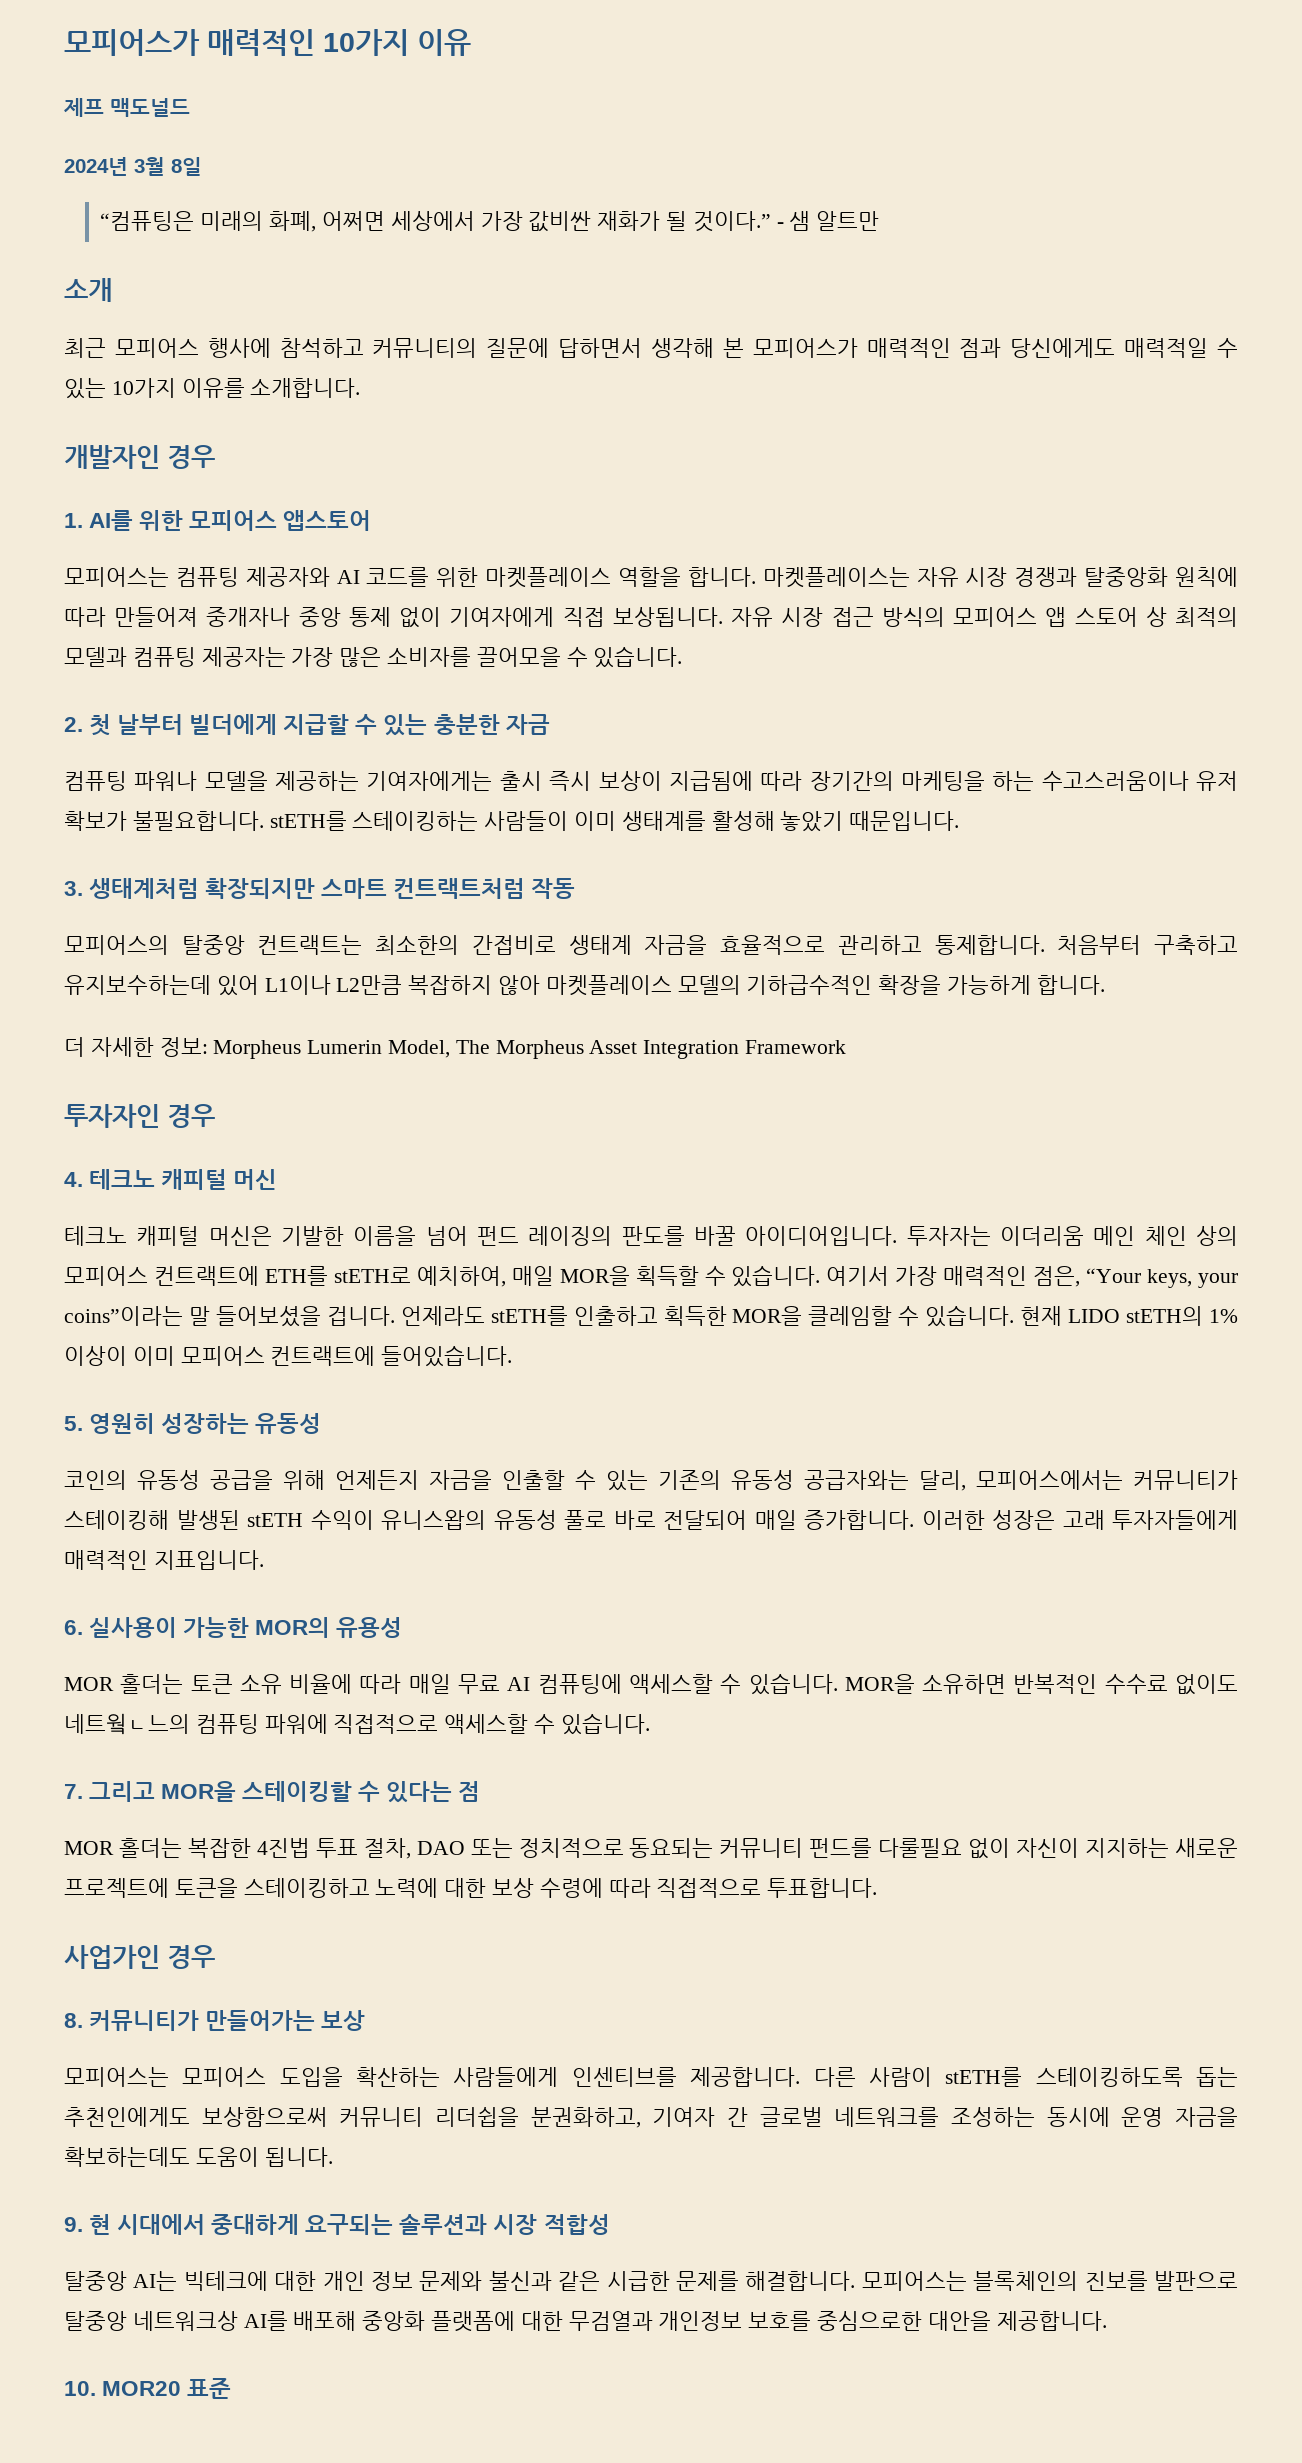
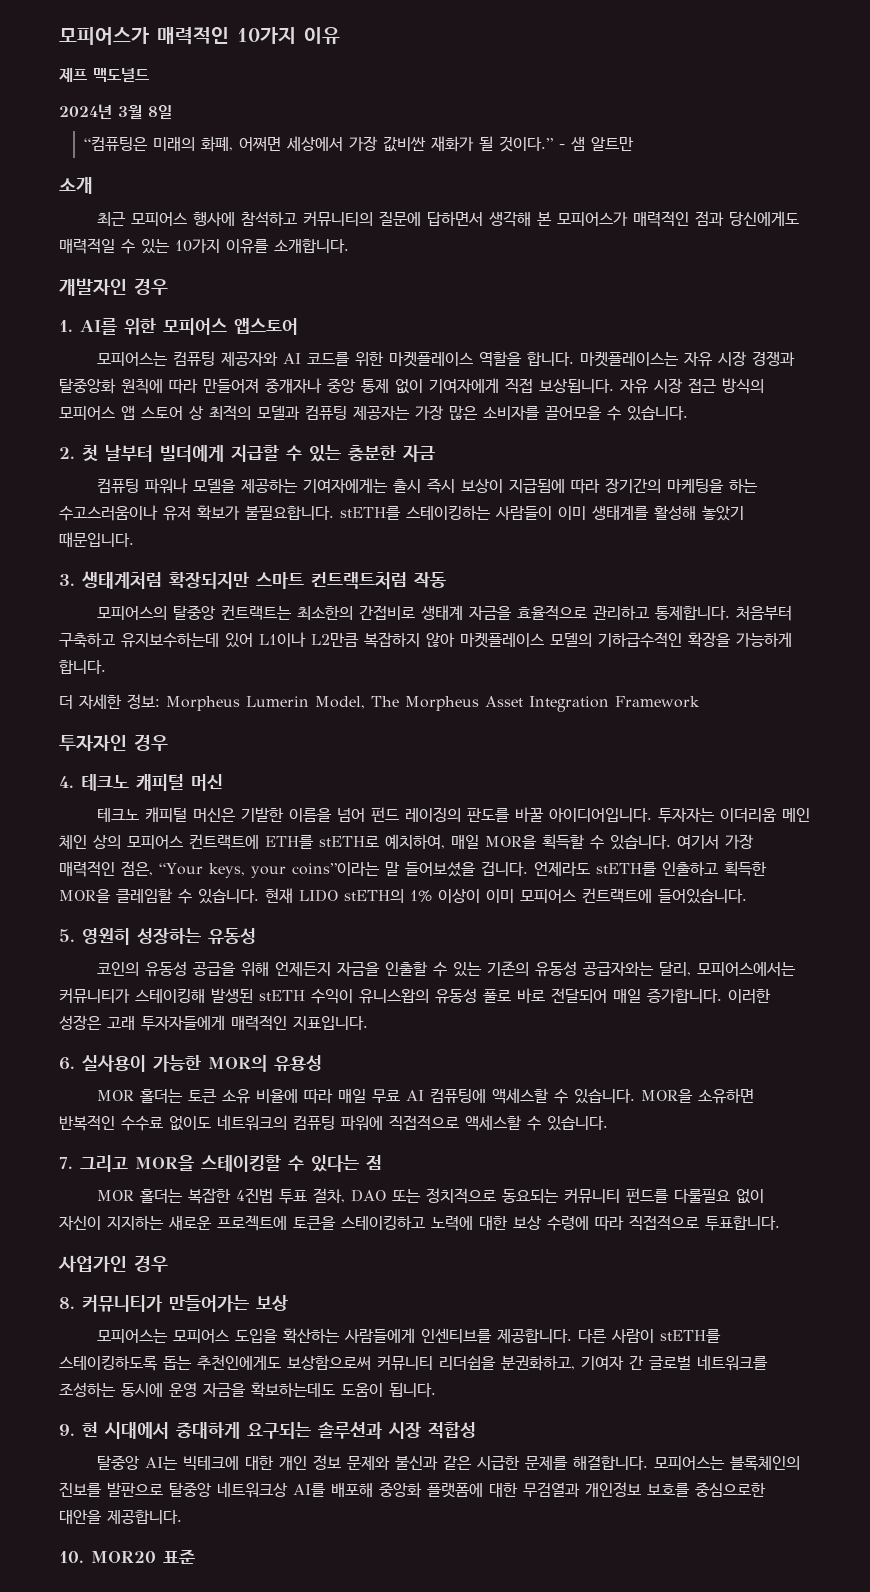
- MOR을 소유하면 반복적인 수수료 없이도 네트웤ㄴ느의 컴퓨팅 파워에 직접적으로 액세스할 수 있습니다.
+ MOR을 소유하면 반복적인 수수료 없이도 네트워크의 컴퓨팅 파워에 직접적으로 액세스할 수 있습니다.

